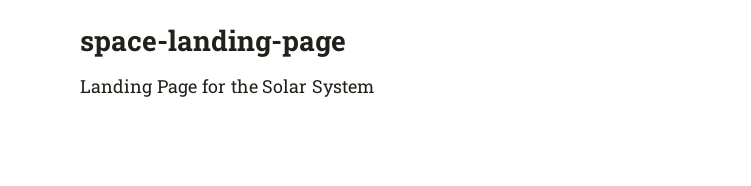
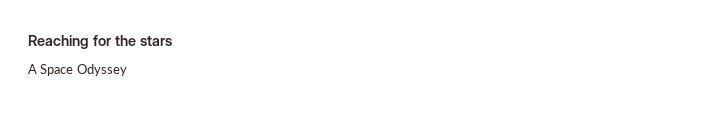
- space-landing-page
- Landing Page for the Solar System
+ Reaching for the stars
+ A Space Odyssey

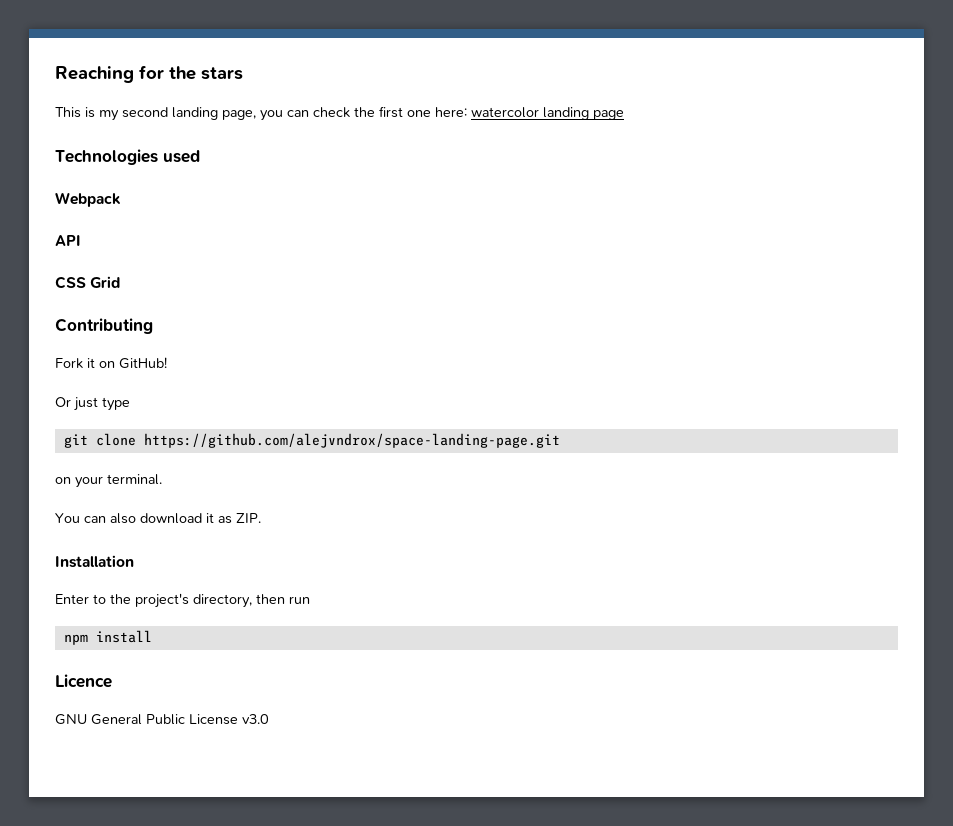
- A Space Odyssey
+ This is my second landing page, you can check the first one here: watercolor landing page
+ Technologies used
+ Webpack
+ API
+ CSS Grid
+ Contributing
+ Fork it on GitHub!
+ Or just type
+ git clone https://github.com/alejvndrox/space-landing-page.git
+ on your terminal.
+ You can also download it as ZIP.
+ Installation
+ Enter to the project's directory, then run
+ npm install
+ Licence
+ GNU General Public License v3.0

